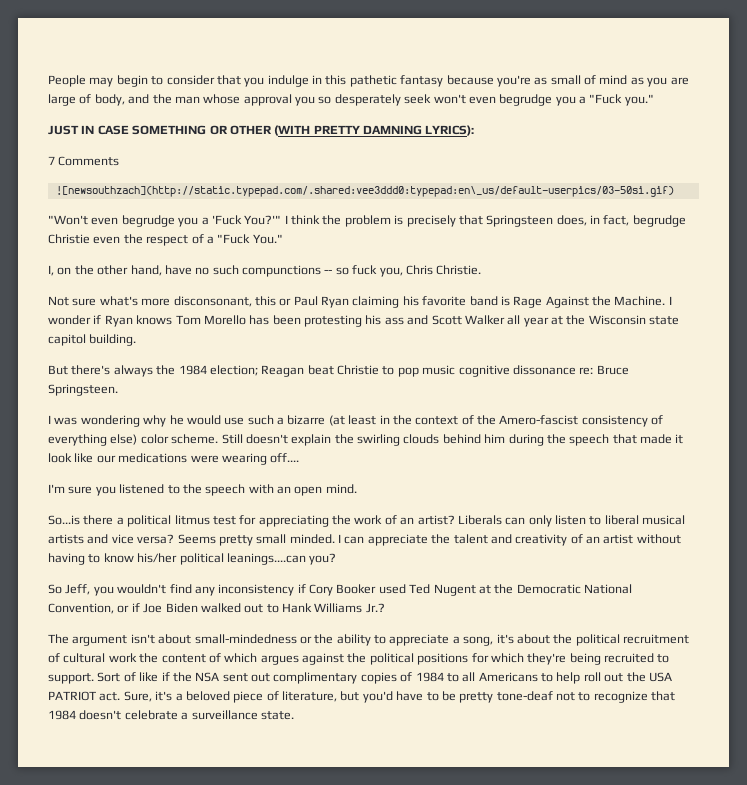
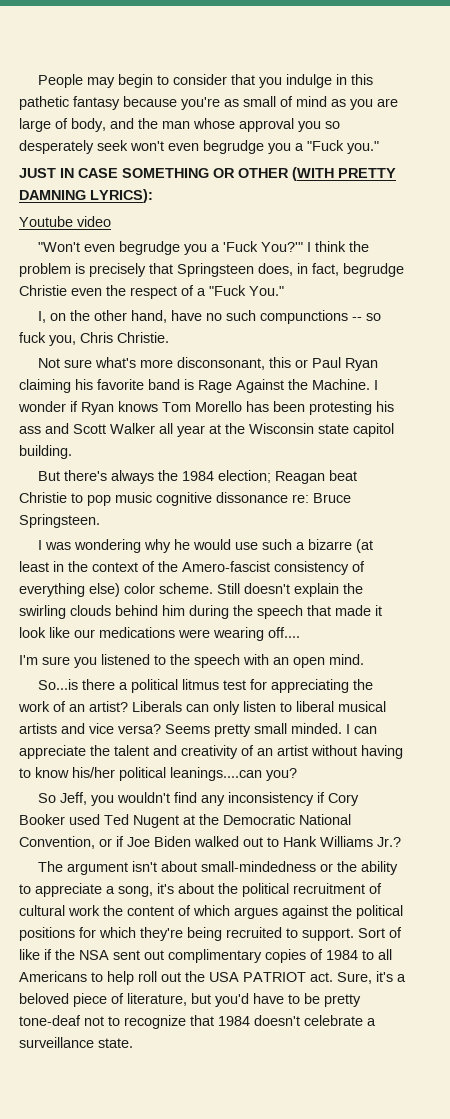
- 7 Comments
- ![newsouthzach](http://static.typepad.com/.shared:vee3ddd0:typepad:en\_us/default-userpics/03-50si.gif)
+ Youtube video

